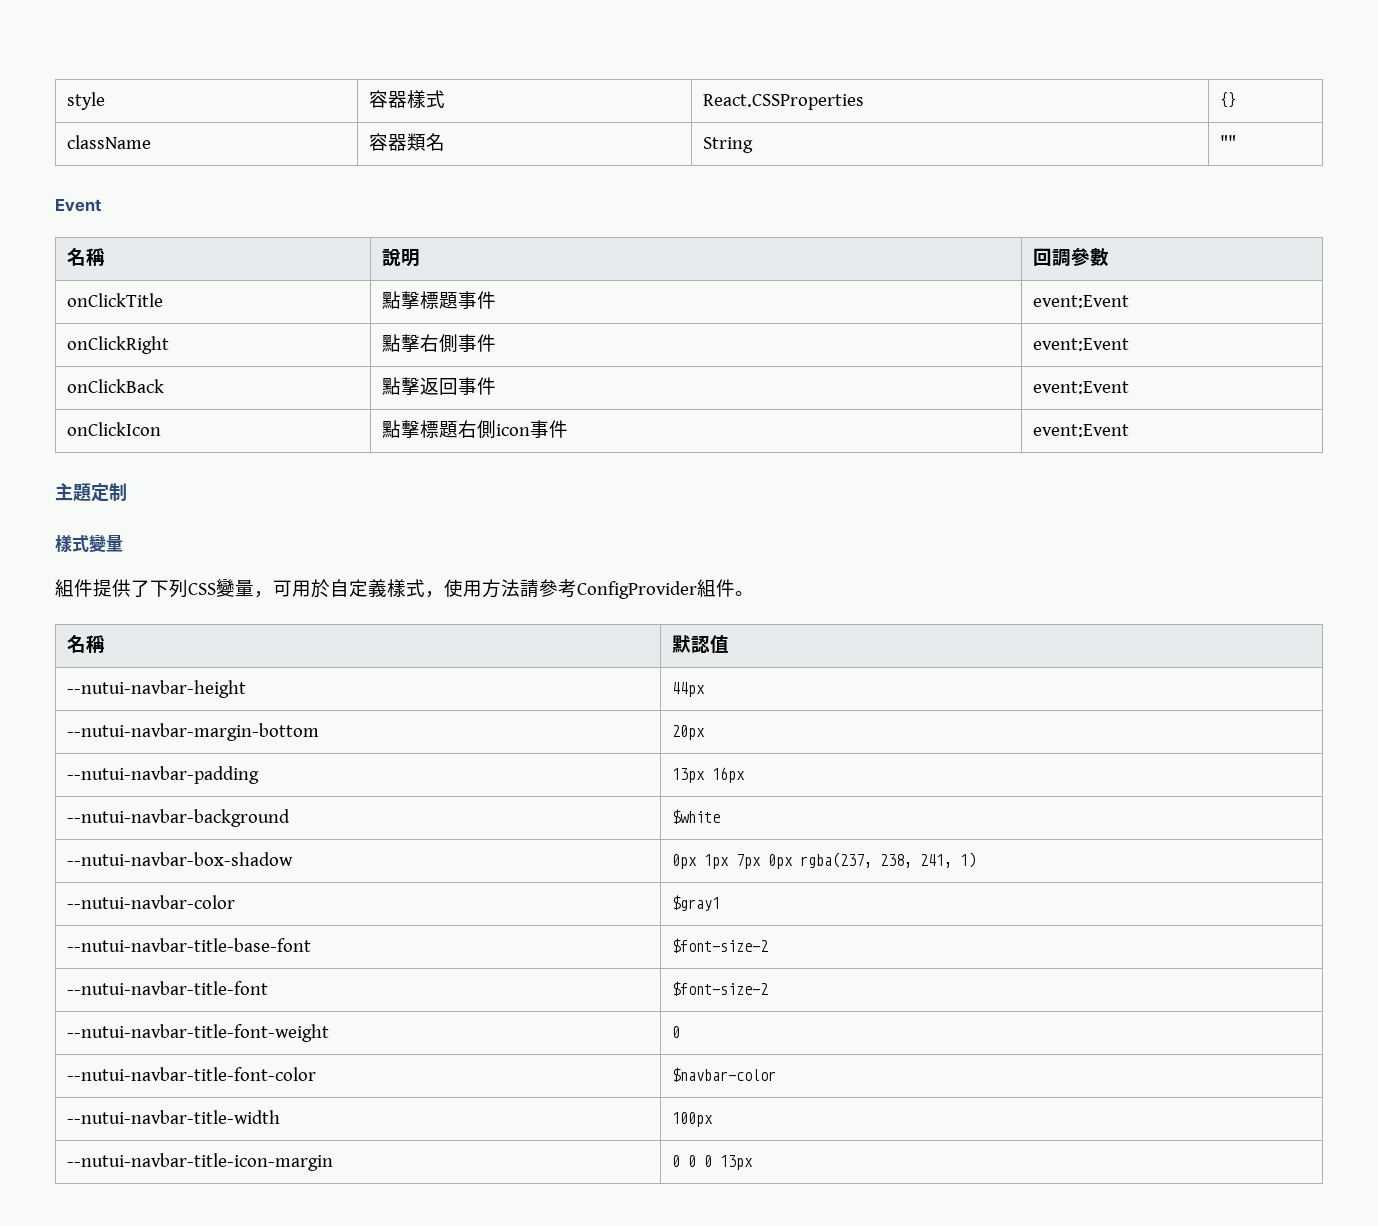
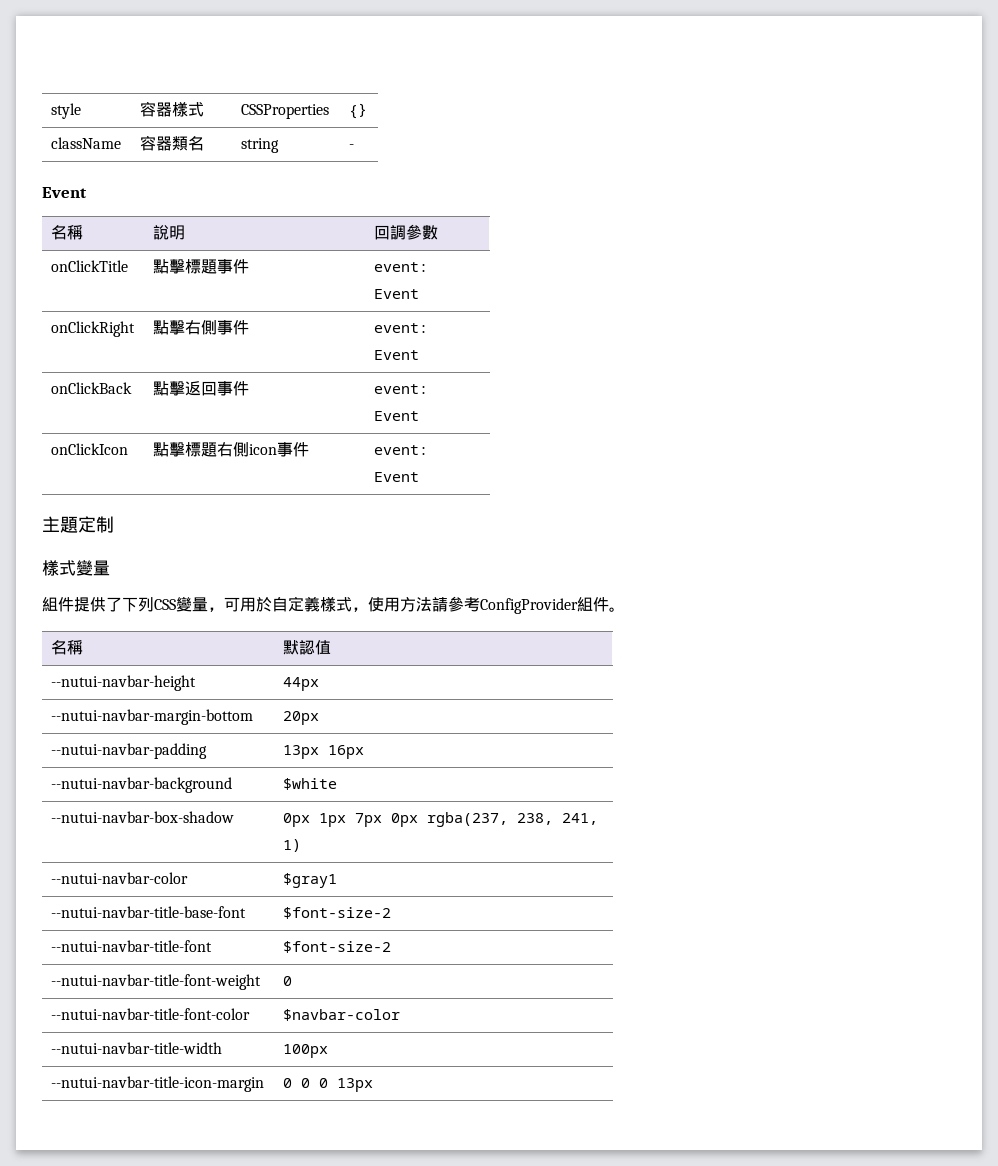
- style | 容器樣式 | React.CSSProperties | {}
+ style | 容器樣式 | CSSProperties | {}
- className | 容器類名 | String | ""
+ className | 容器類名 | string | -
- onClickTitle | 點擊標題事件 | event:Event
+ onClickTitle | 點擊標題事件 | event: Event
- onClickRight | 點擊右側事件 | event:Event
+ onClickRight | 點擊右側事件 | event: Event
- onClickBack | 點擊返回事件 | event:Event
+ onClickBack | 點擊返回事件 | event: Event
- onClickIcon | 點擊標題右側icon事件 | event:Event
+ onClickIcon | 點擊標題右側icon事件 | event: Event

